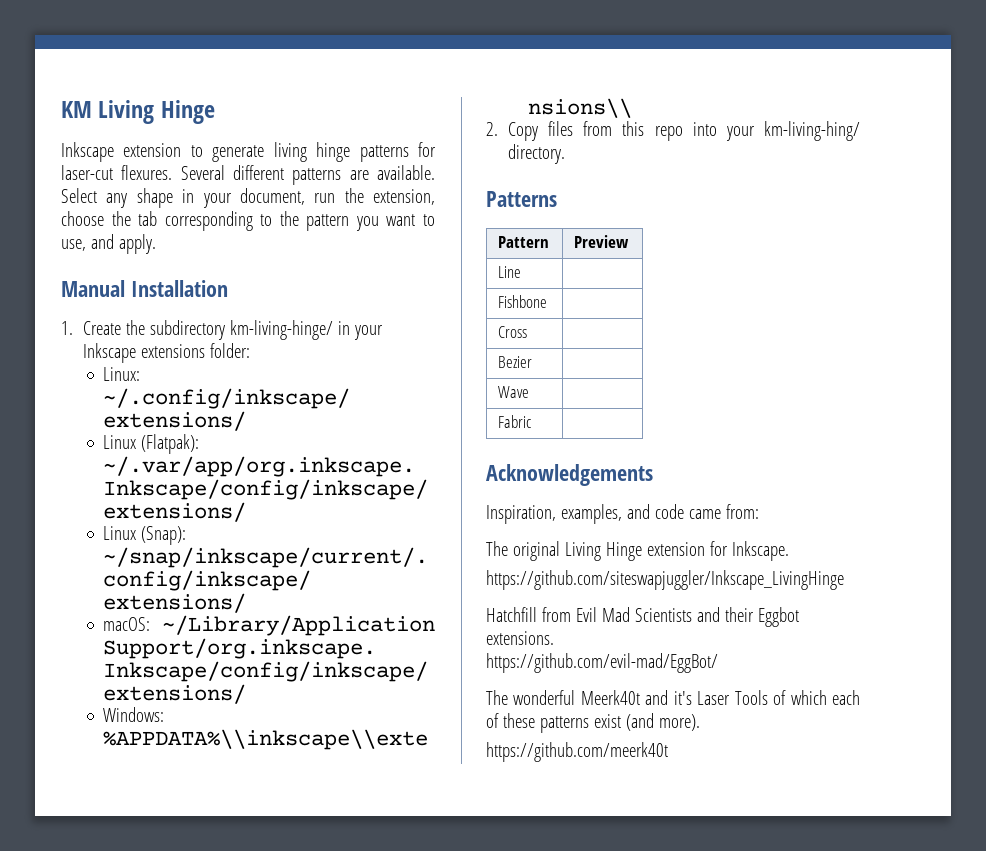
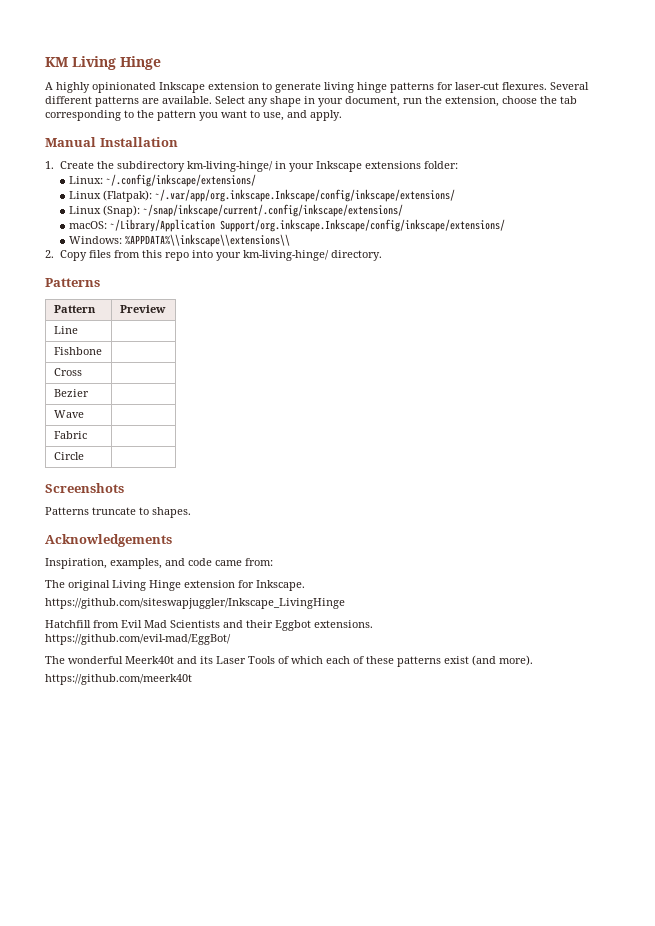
- Inkscape extension to generate living hinge patterns for laser-cut flexures.
+ A highly opinionated Inkscape extension to generate living hinge patterns for laser-cut flexures.
- 2. Copy files from this repo into your km-living-hing/ directory.
+ 2. Copy files from this repo into your km-living-hinge/ directory.
+ Circle |
+ Screenshots
+ Patterns truncate to shapes.
- The wonderful Meerk40t and it's Laser Tools of which each of these patterns exist (and more).
+ The wonderful Meerk40t and its Laser Tools of which each of these patterns exist (and more).

